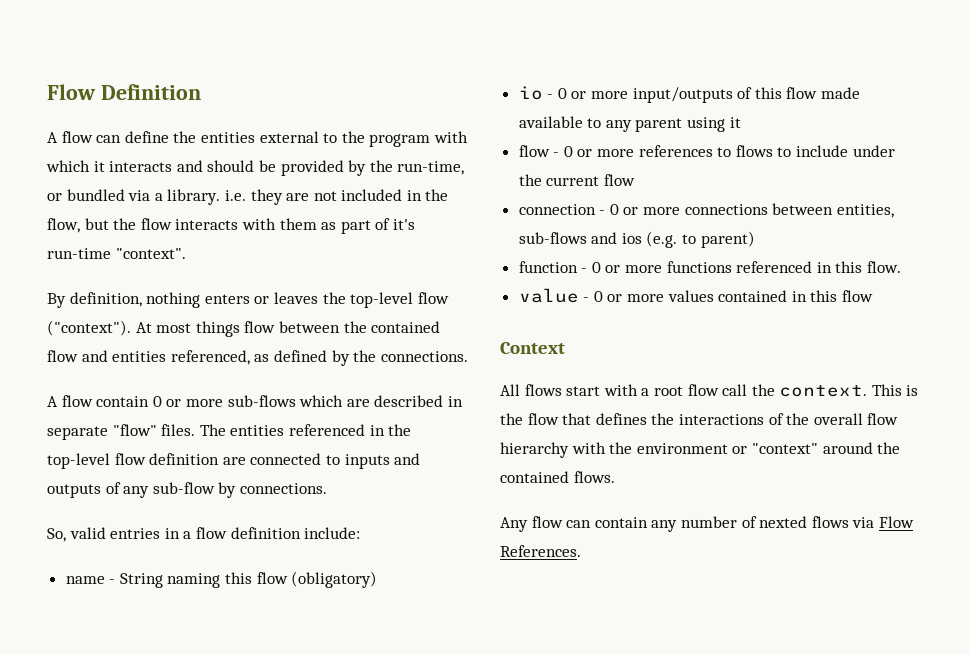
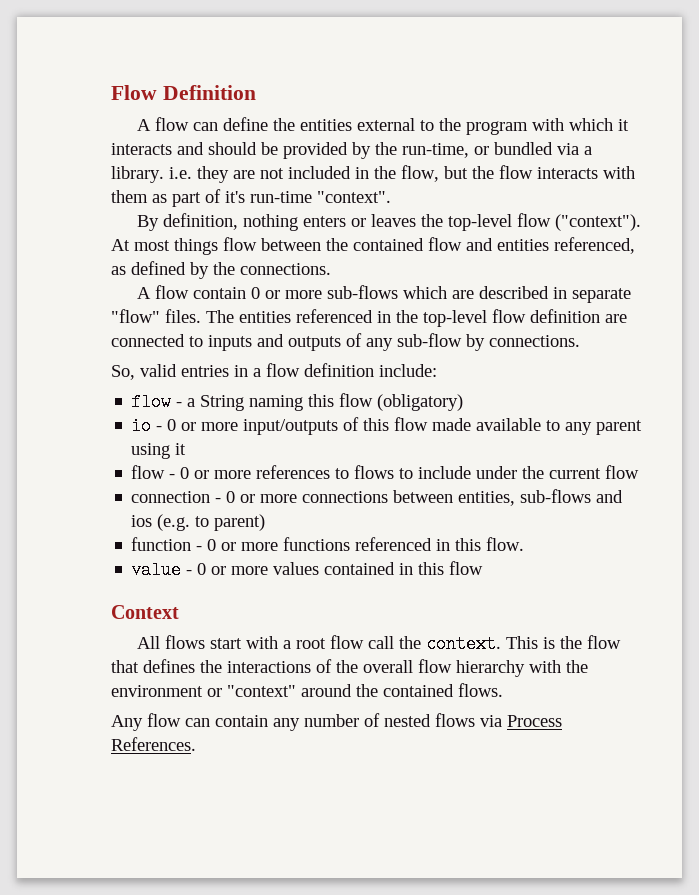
- name - String naming this flow (obligatory)
+ flow - a String naming this flow (obligatory)
- Any flow can contain any number of nexted flows via Flow References.
+ Any flow can contain any number of nested flows via Process References.

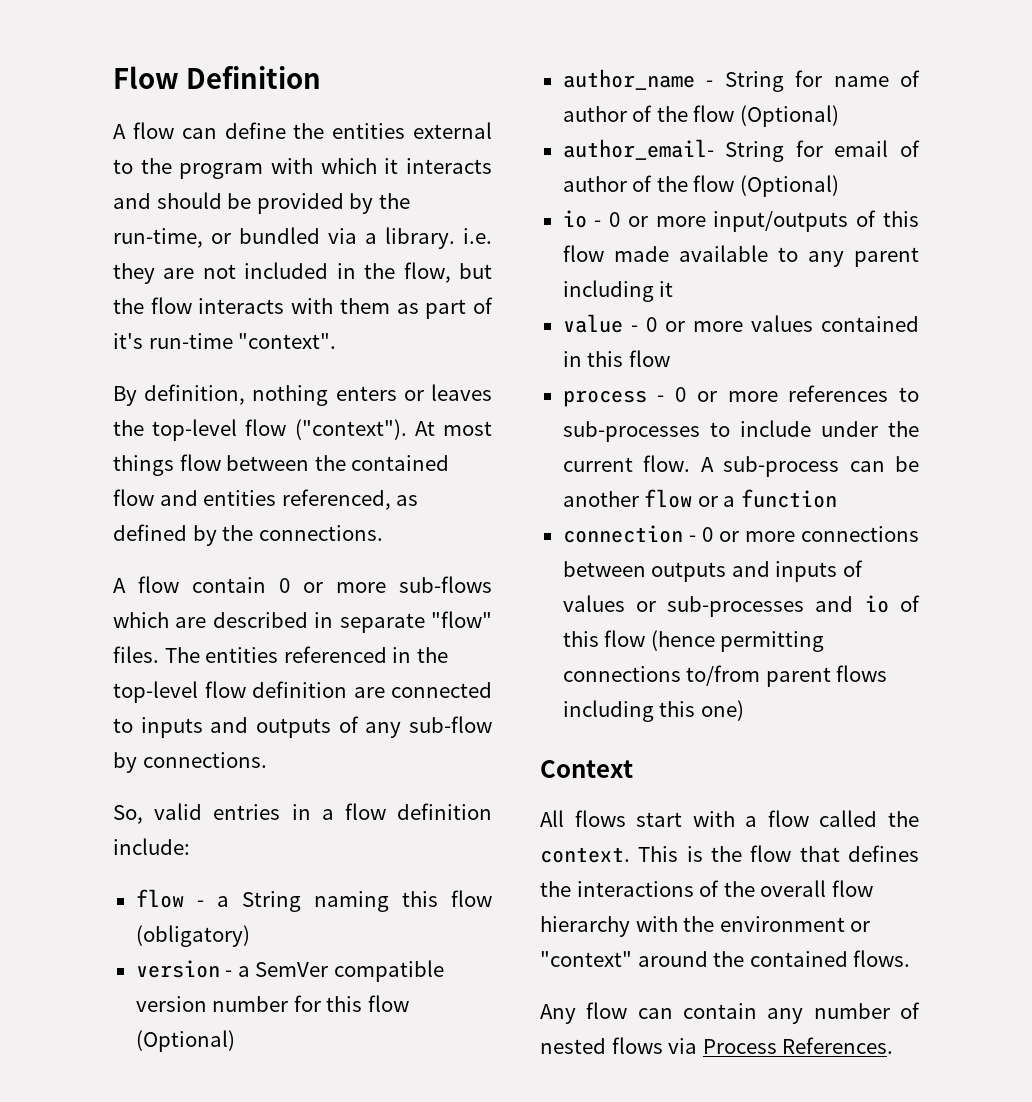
+ version - a SemVer compatible version number for this flow (Optional)
+ author_name - String for name of author of the flow (Optional)
+ author_email- String for email of author of the flow (Optional)
- io - 0 or more input/outputs of this flow made available to any parent using it
- flow - 0 or more references to flows to include under the current flow
- connection - 0 or more connections between entities, sub-flows and ios (e.g. to parent)
- function - 0 or more functions referenced in this flow.
+ io - 0 or more input/outputs of this flow made available to any parent including it
+ process - 0 or more references to sub-processes to include under the current flow. A sub-process can be another flow or a function
+ connection - 0 or more connections between outputs and inputs of values or sub-processes and io of this flow (hence permitting connections to/from parent flows including this one)
- All flows start with a root flow call the context.
+ All flows start with a flow called the context.

